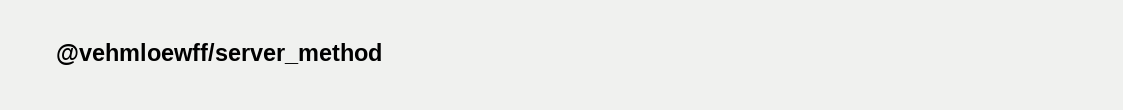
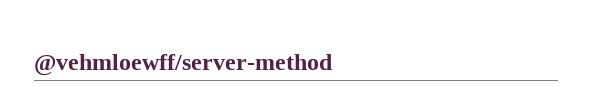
- @vehmloewff/server_method
+ @vehmloewff/server-method

